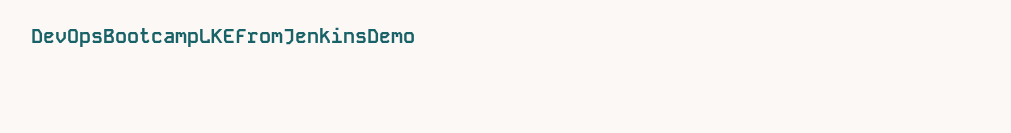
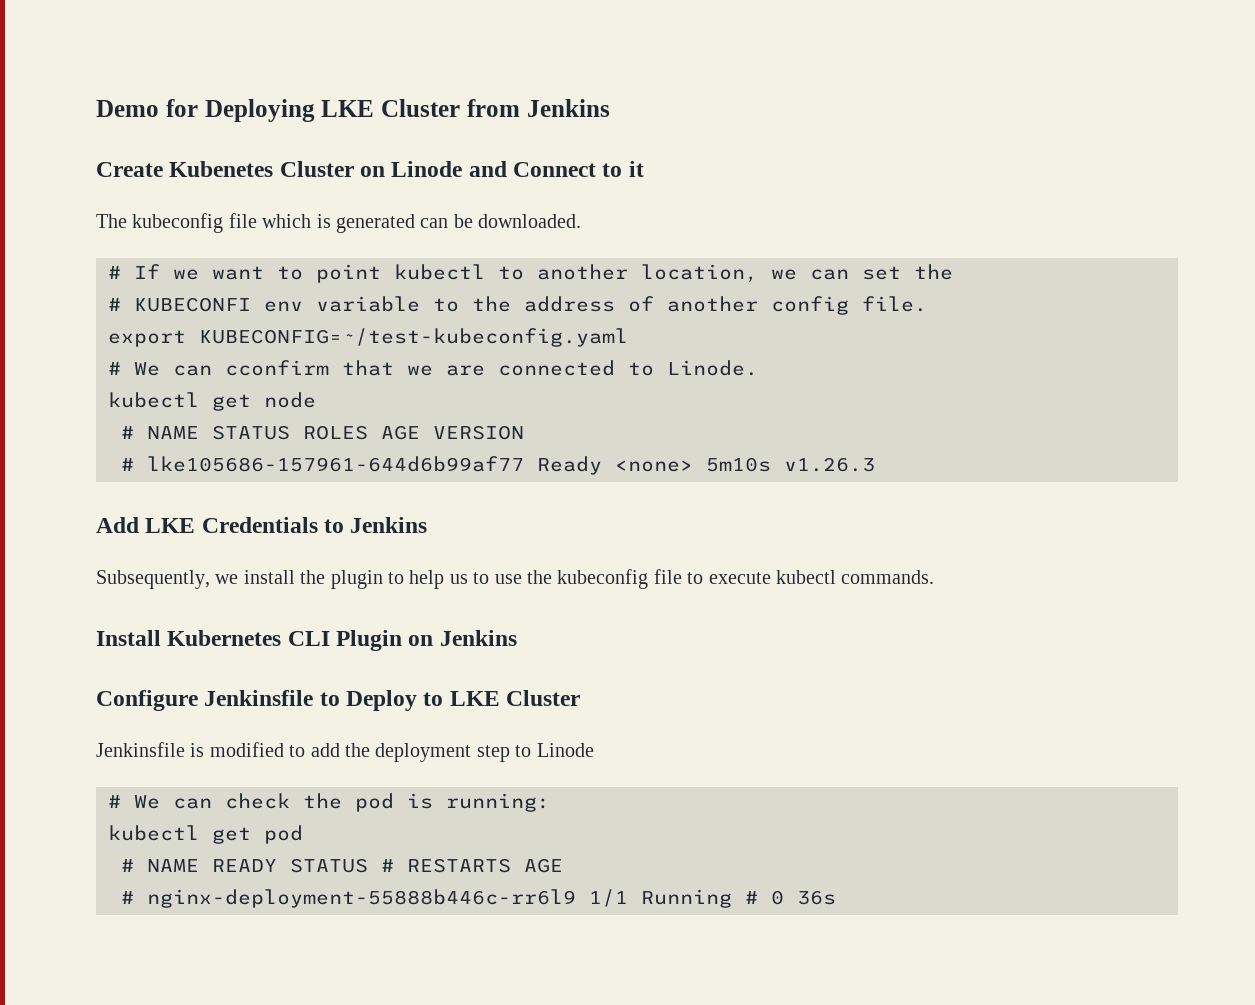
- DevOpsBootcampLKEFromJenkinsDemo
+ Demo for Deploying LKE Cluster from Jenkins
+ Create Kubenetes Cluster on Linode and Connect to it
+ The kubeconfig file which is generated can be downloaded.
+ # If we want to point kubectl to another location, we can set the
+ # KUBECONFI env variable to the address of another config file.
+ export KUBECONFIG=~/test-kubeconfig.yaml
+ # We can cconfirm that we are connected to Linode.
+ kubectl get node
+ # NAME STATUS ROLES AGE VERSION
+ # lke105686-157961-644d6b99af77 Ready <none> 5m10s v1.26.3
+ Add LKE Credentials to Jenkins
+ Subsequently, we install the plugin to help us to use the kubeconfig file to execute kubectl commands.
+ Install Kubernetes CLI Plugin on Jenkins
+ Configure Jenkinsfile to Deploy to LKE Cluster
+ Jenkinsfile is modified to add the deployment step to Linode
+ # We can check the pod is running:
+ kubectl get pod
+ # NAME READY STATUS # RESTARTS AGE
+ # nginx-deployment-55888b446c-rr6l9 1/1 Running # 0 36s

